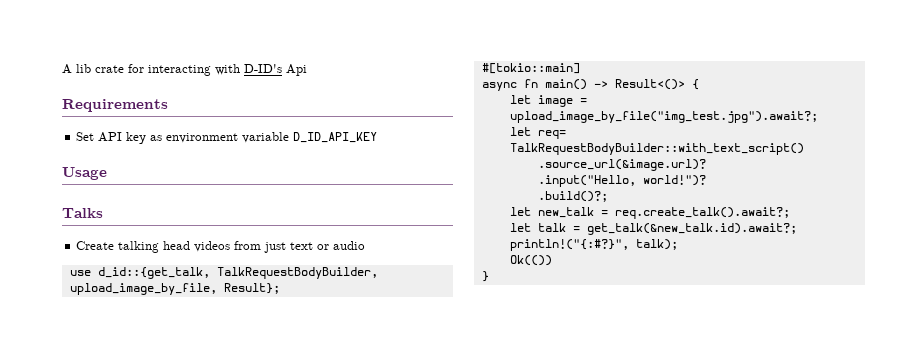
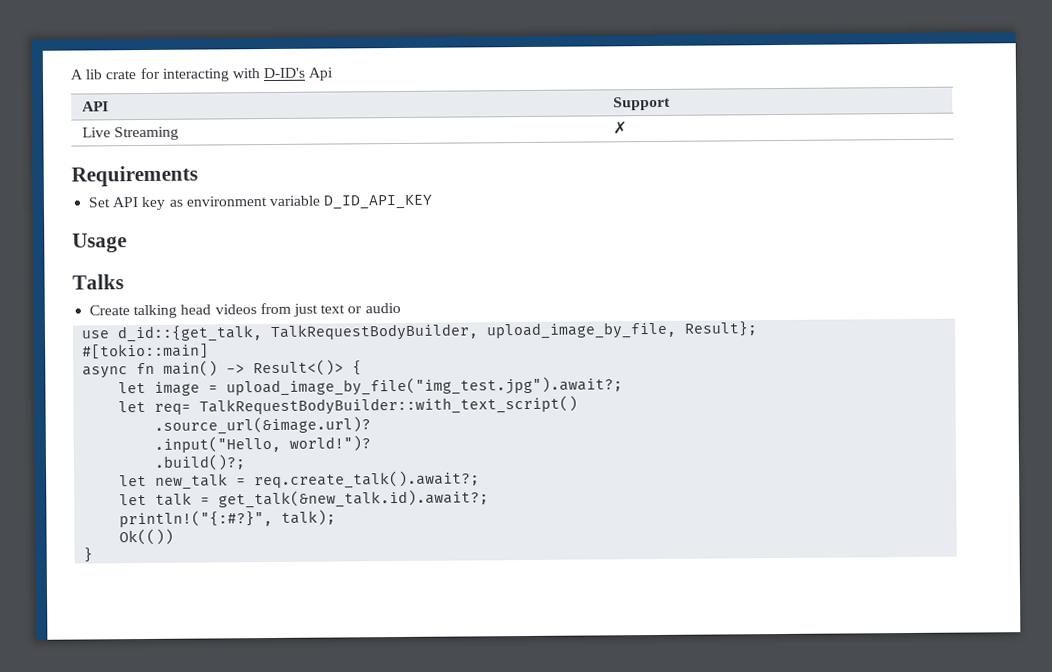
+ API | Support
+ Live Streaming | ✗

